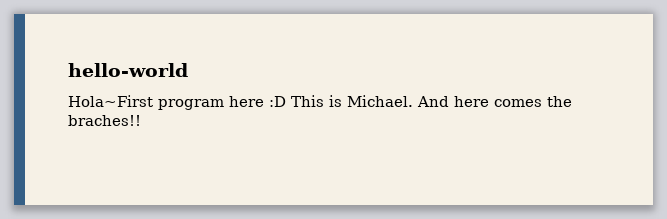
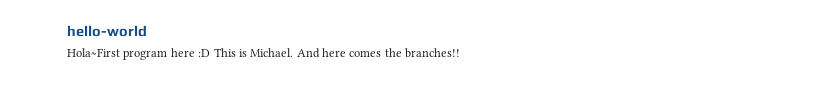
- And here comes the braches!!
+ And here comes the branches!!

